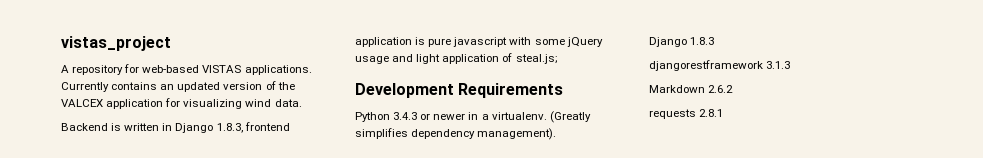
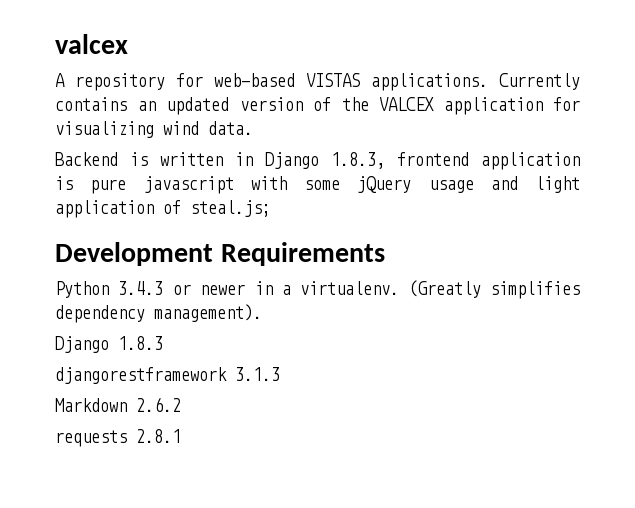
- vistas_project
+ valcex

